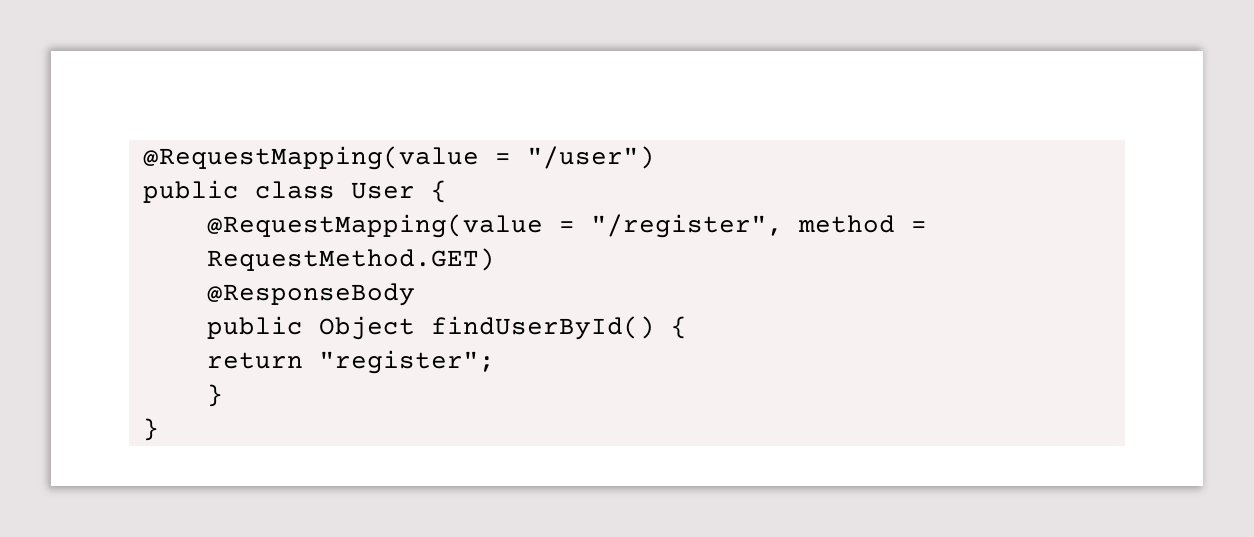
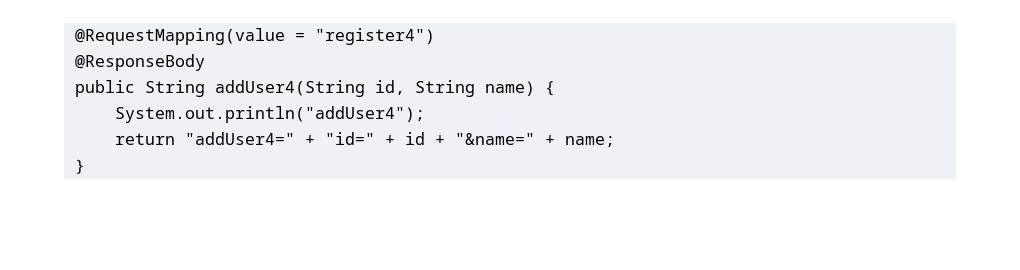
- @RequestMapping(value = "/user")
- public class User {
- @RequestMapping(value = "/register", method = RequestMethod.GET)
+ @RequestMapping(value = "register4")
  @ResponseBody
- public Object findUserById() {
+ public String addUser4(String id, String name) {
+ System.out.println("addUser4");
- return "register";
- }
+ return "addUser4=" + "id=" + id + "&name=" + name;

